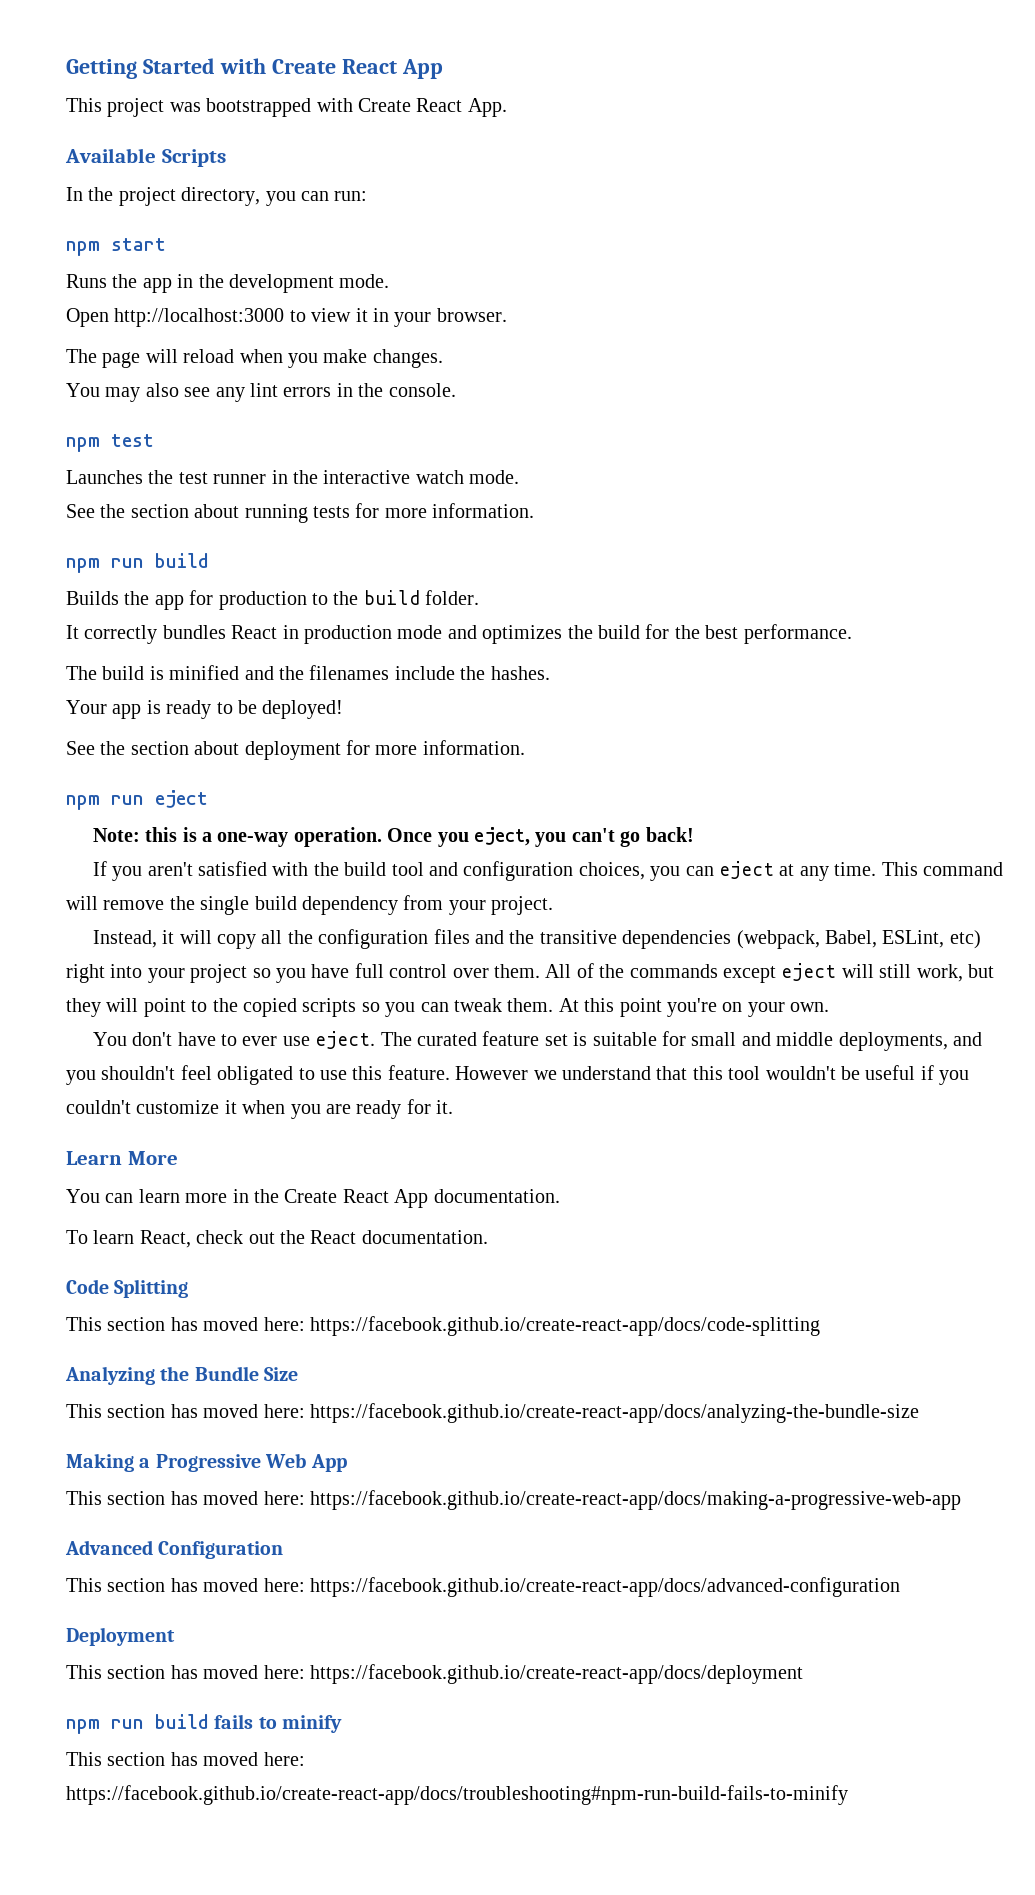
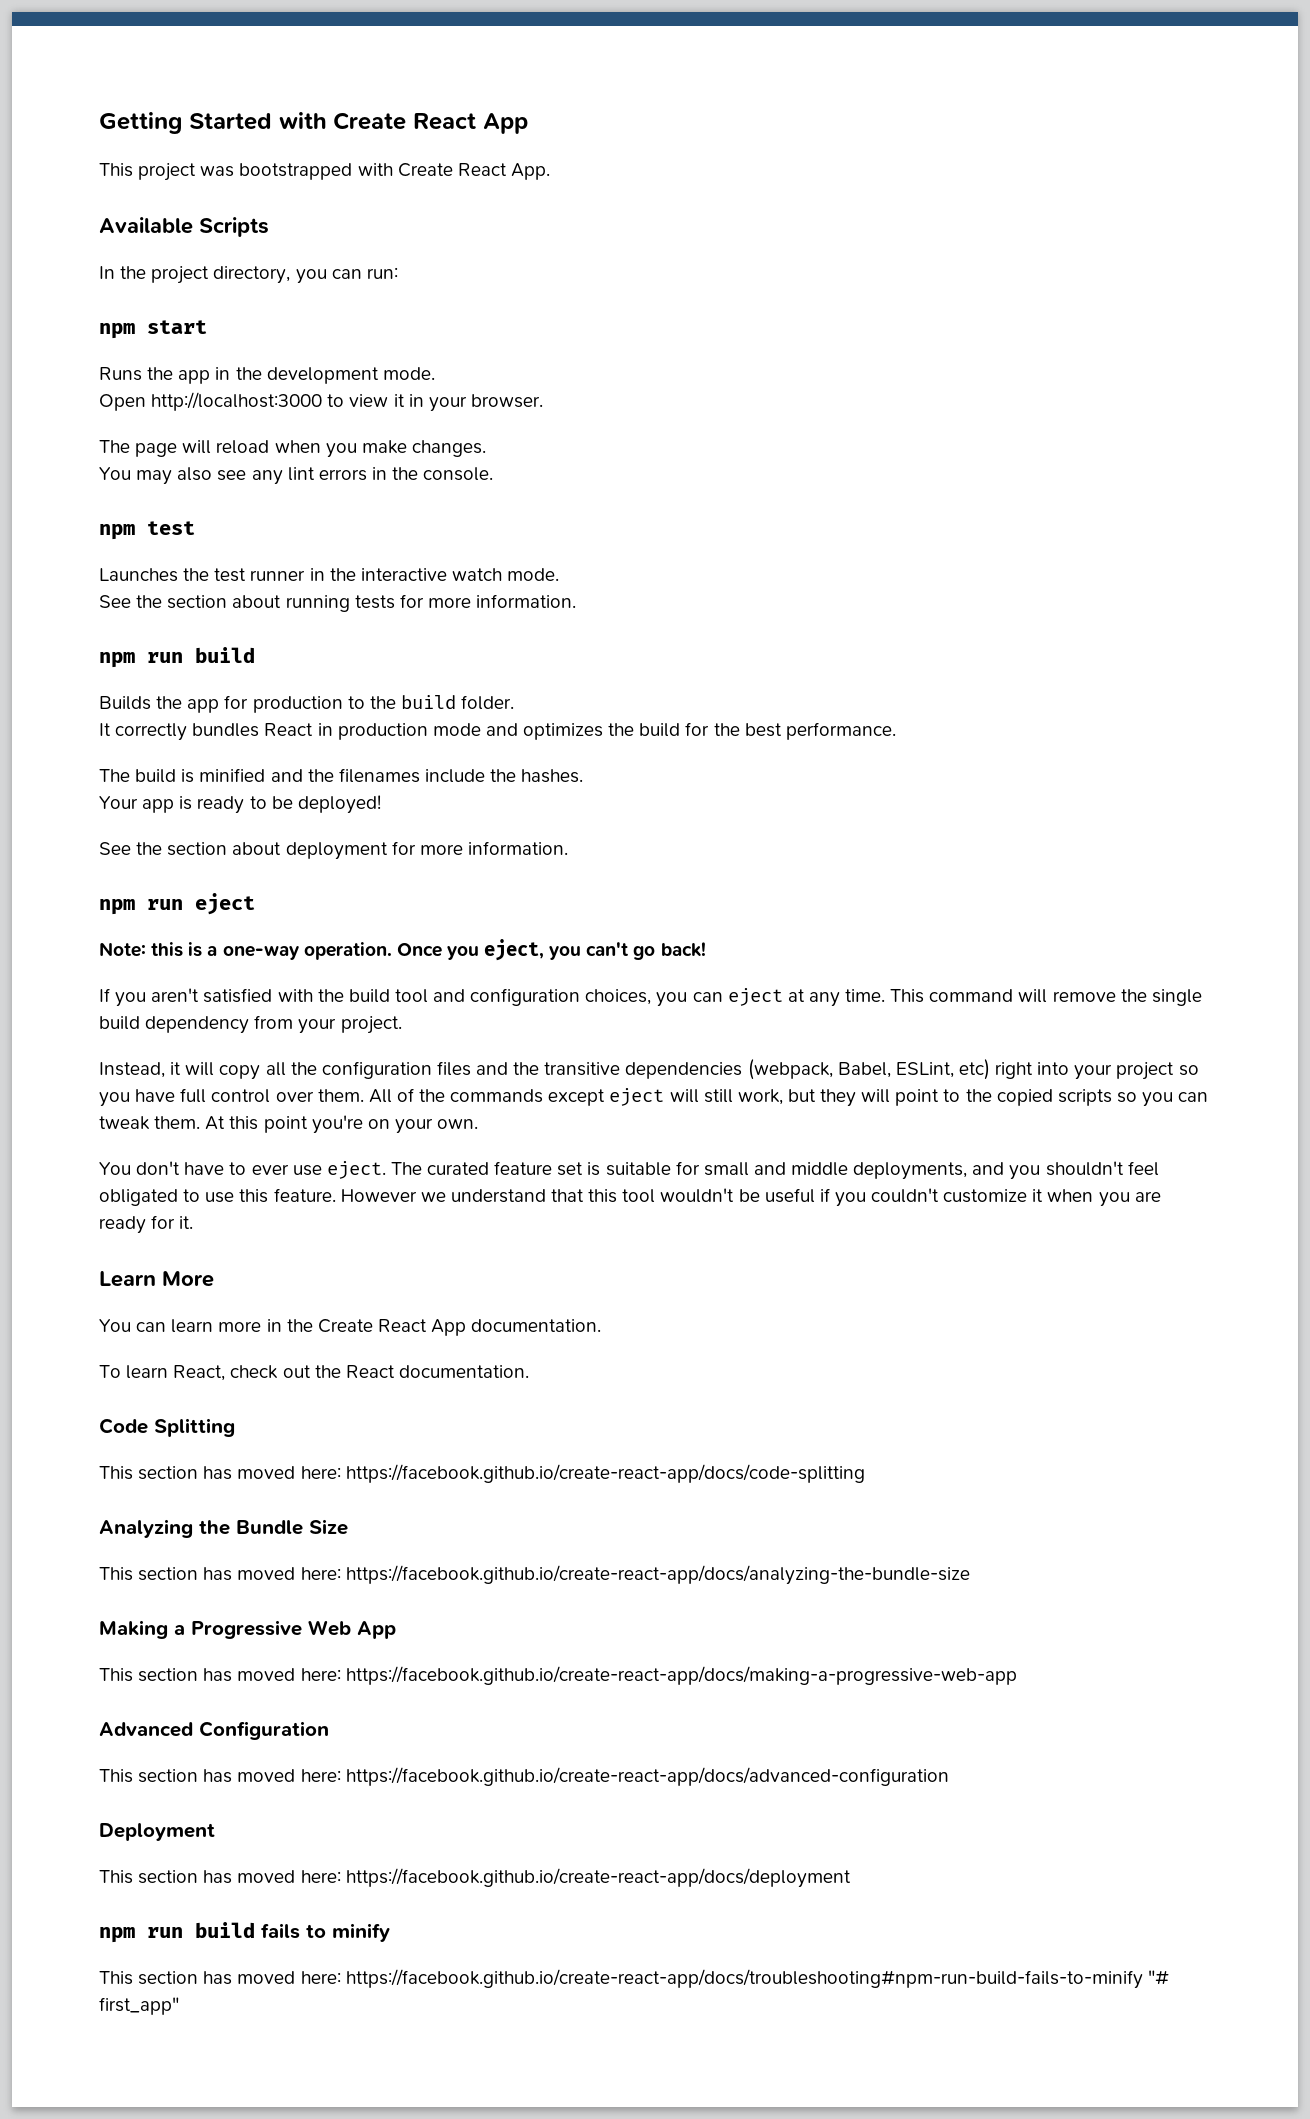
- This section has moved here: https://facebook.github.io/create-react-app/docs/troubleshooting#npm-run-build-fails-to-minify
+ This section has moved here: https://facebook.github.io/create-react-app/docs/troubleshooting#npm-run-build-fails-to-minify "# first_app"

